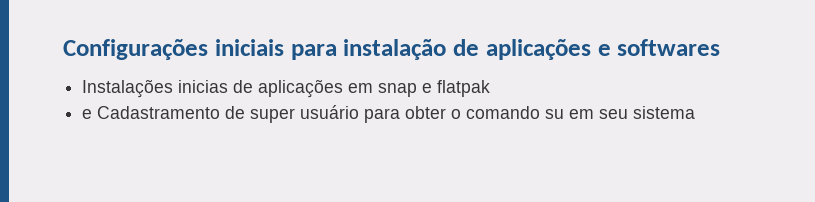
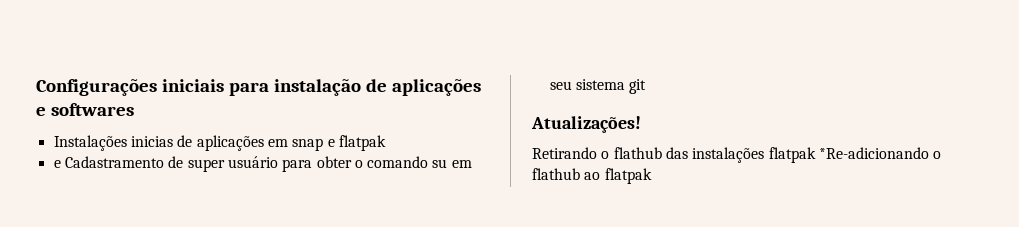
- e Cadastramento de super usuário para obter o comando su em seu sistema
+ e Cadastramento de super usuário para obter o comando su em seu sistema git
+ Atualizações!
+ Retirando o flathub das instalações flatpak *Re-adicionando o flathub ao flatpak

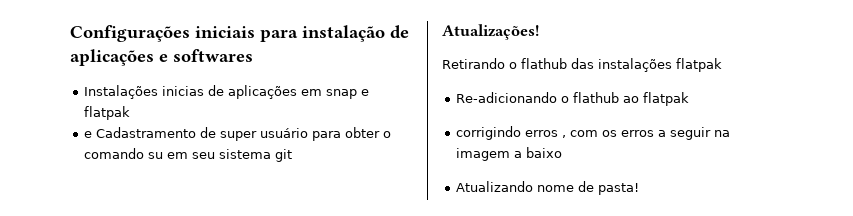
- Retirando o flathub das instalações flatpak *Re-adicionando o flathub ao flatpak
+ Retirando o flathub das instalações flatpak
+ Re-adicionando o flathub ao flatpak
+ corrigindo erros , com os erros a seguir na imagem a baixo
+ Atualizando nome de pasta!

